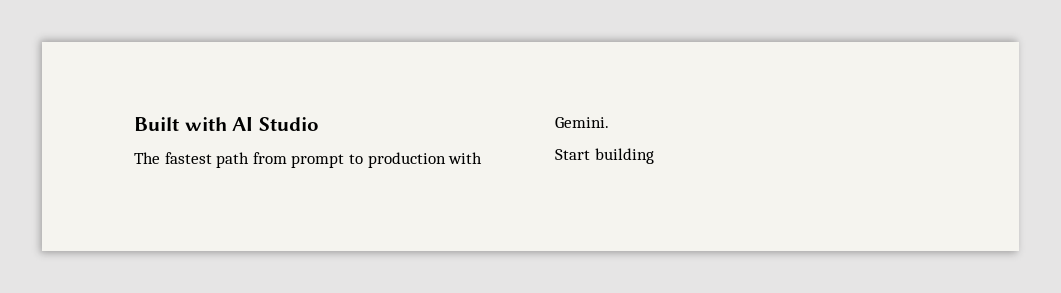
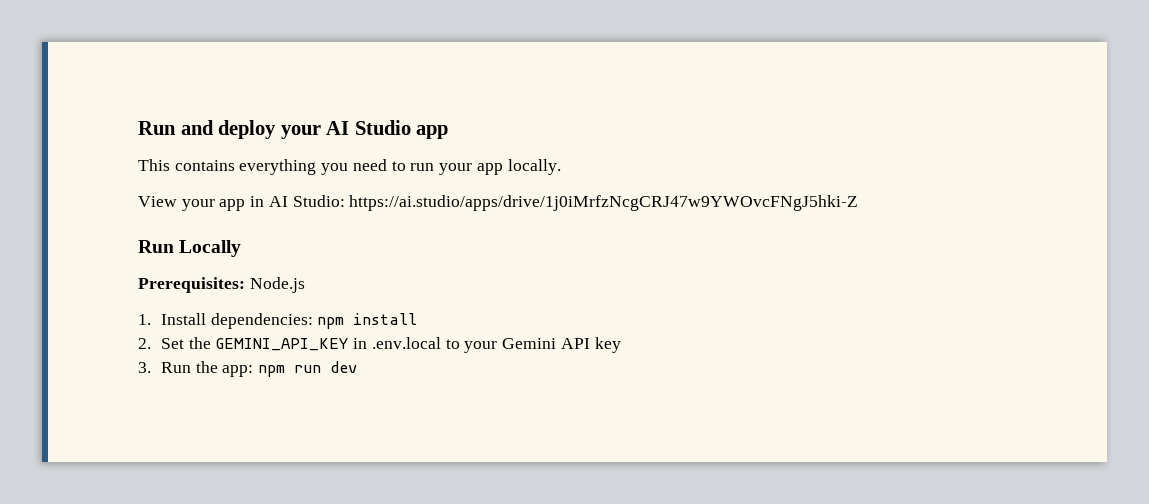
- Built with AI Studio
- The fastest path from prompt to production with Gemini.
- Start building
+ Run and deploy your AI Studio app
+ This contains everything you need to run your app locally.
+ View your app in AI Studio: https://ai.studio/apps/drive/1j0iMrfzNcgCRJ47w9YWOvcFNgJ5hki-Z
+ Run Locally
+ Prerequisites: Node.js
+ 1. Install dependencies: npm install
+ 2. Set the GEMINI_API_KEY in .env.local to your Gemini API key
+ 3. Run the app: npm run dev

